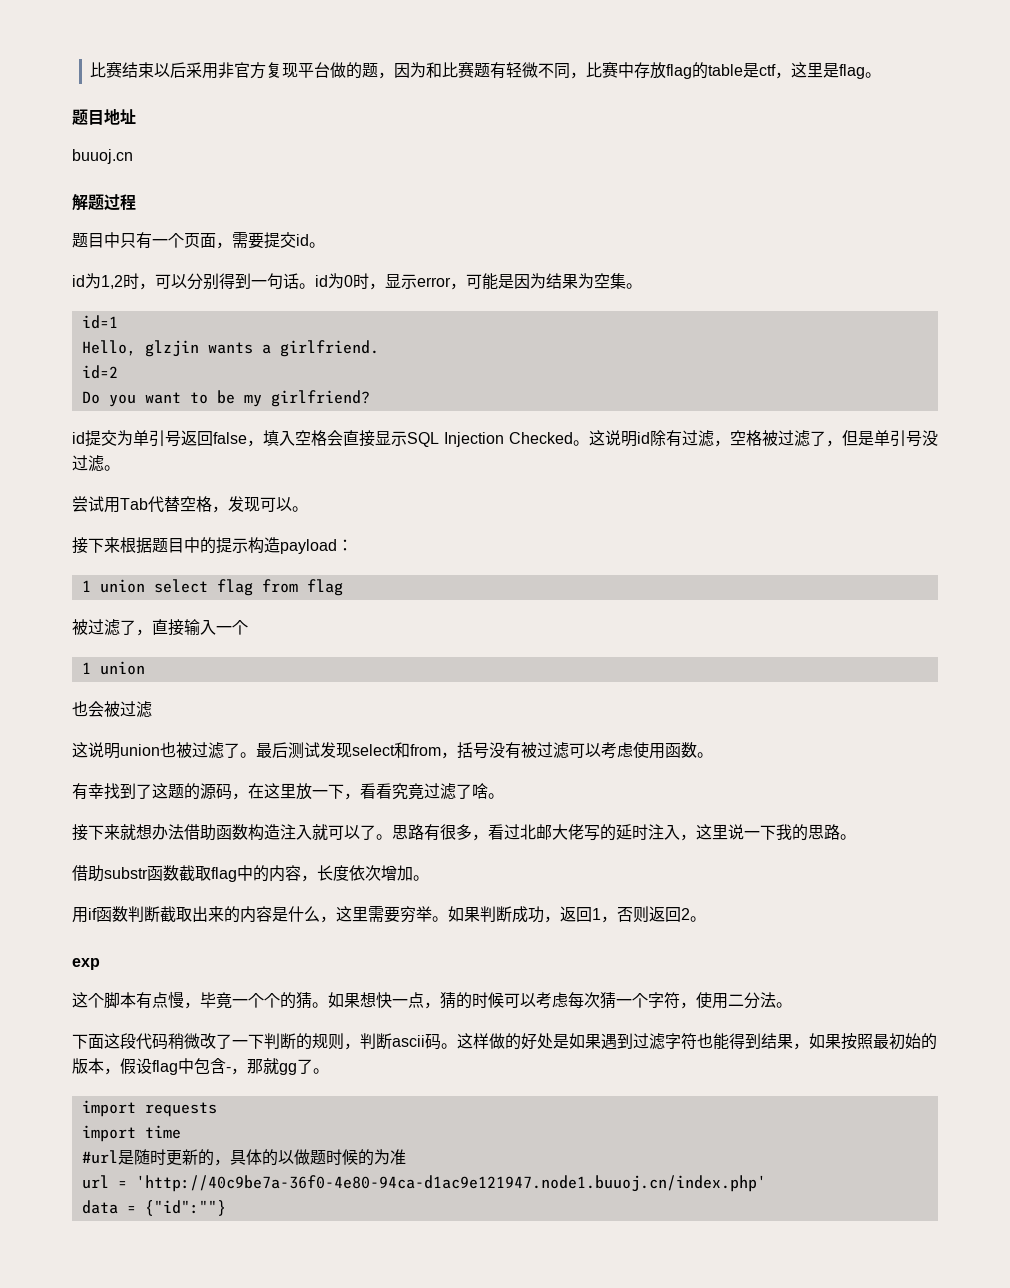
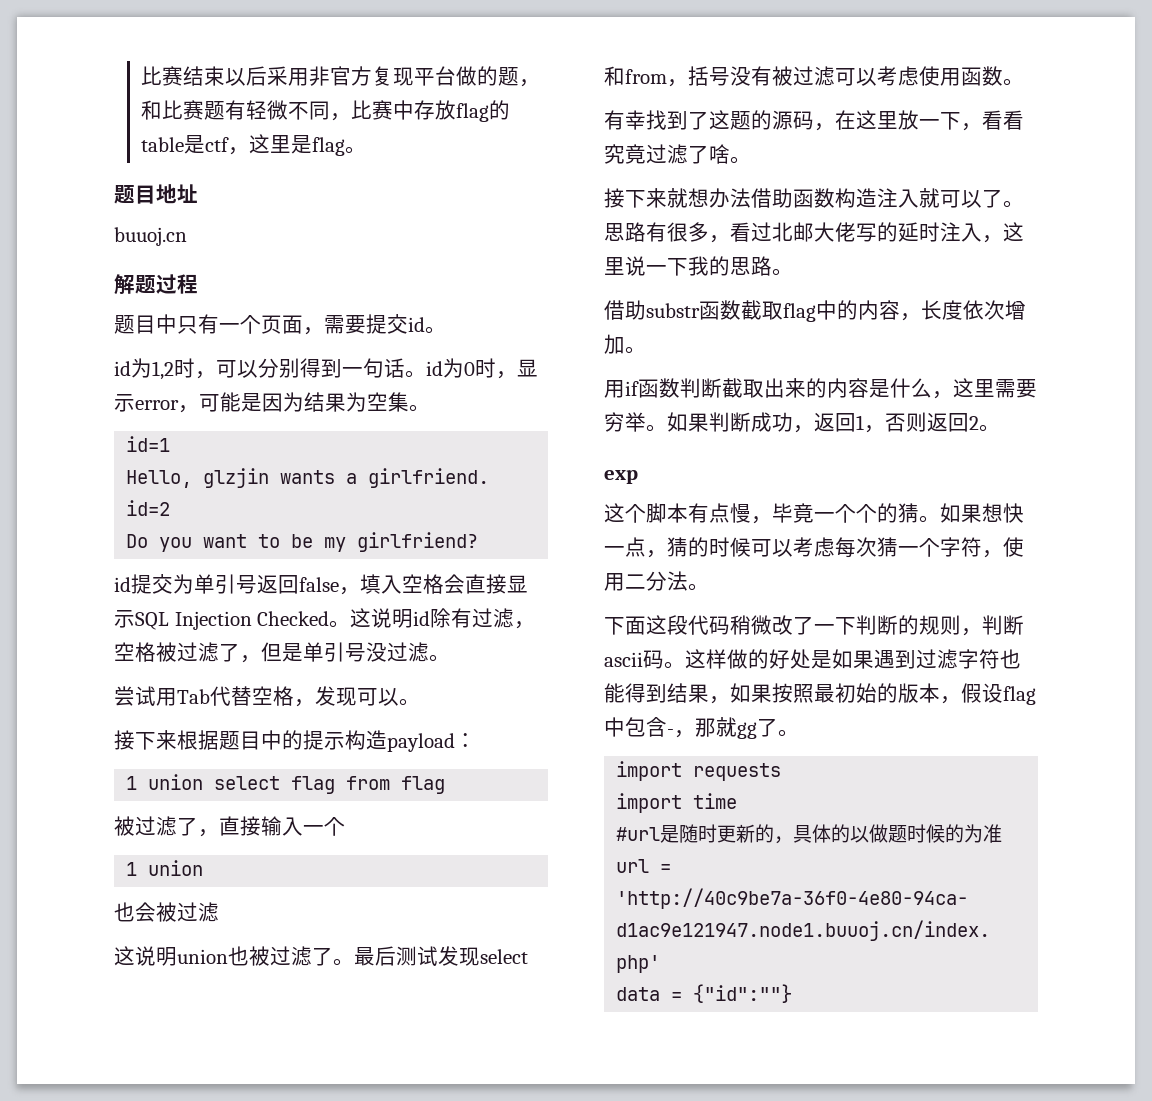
- 比赛结束以后采用非官方复现平台做的题，因为和比赛题有轻微不同，比赛中存放flag的table是ctf，这里是flag。
+ 比赛结束以后采用非官方复现平台做的题，和比赛题有轻微不同，比赛中存放flag的table是ctf，这里是flag。

